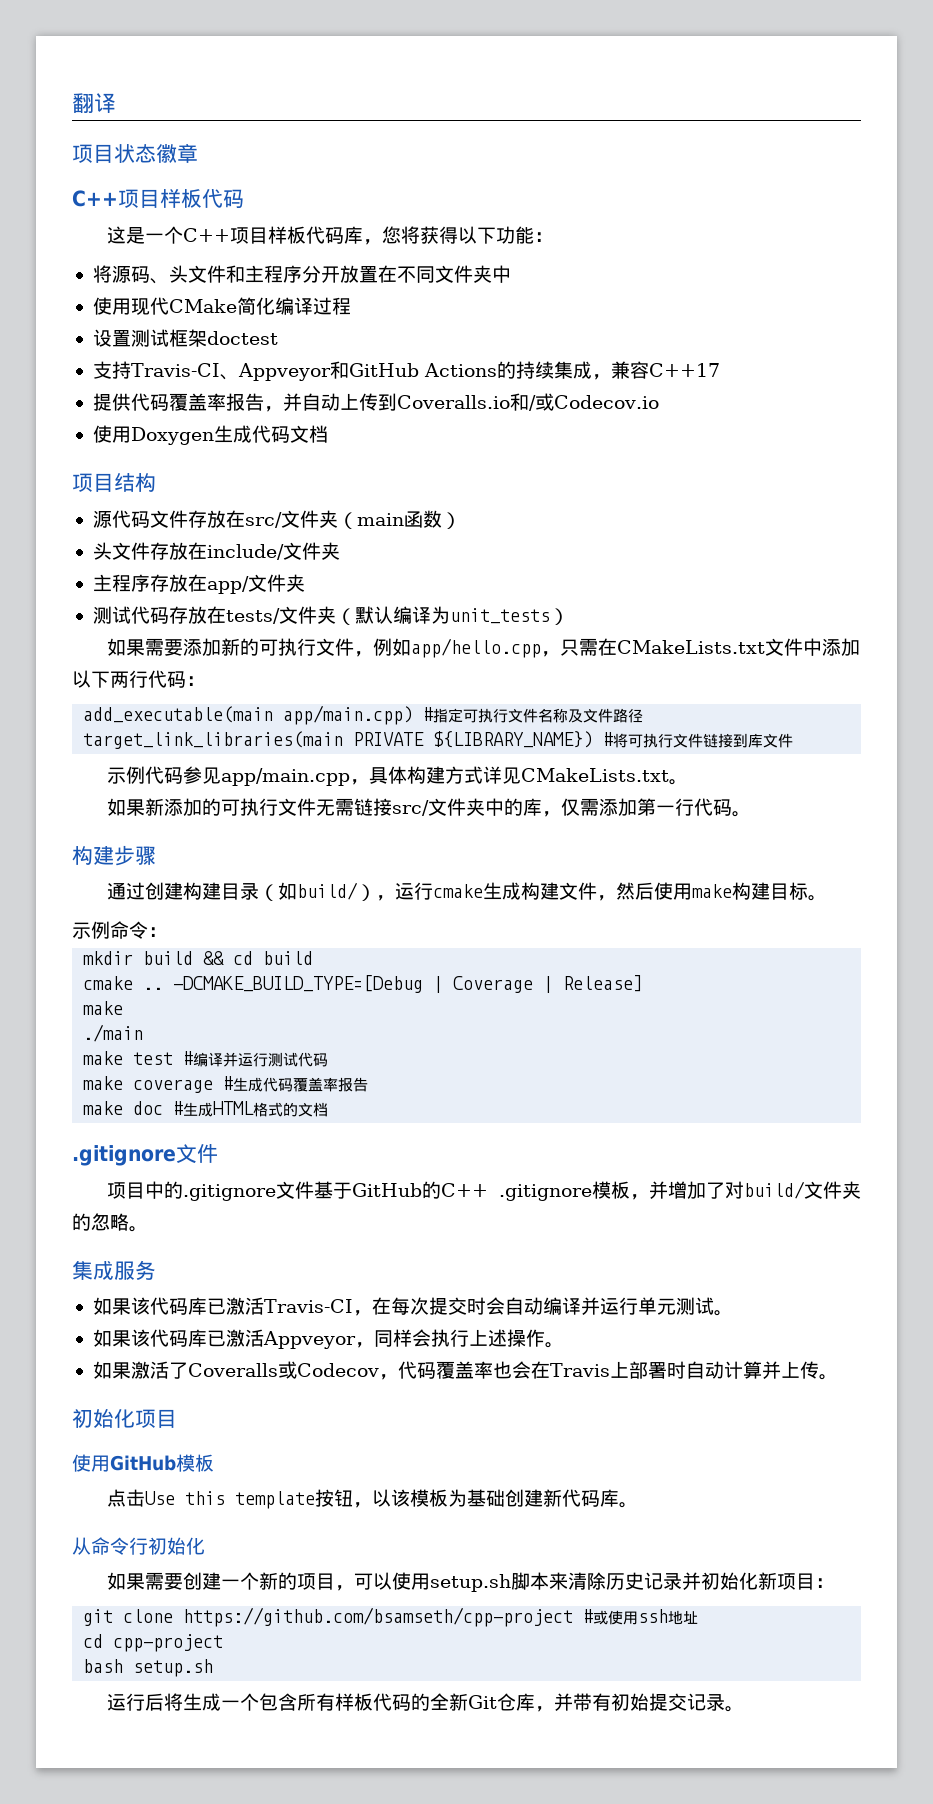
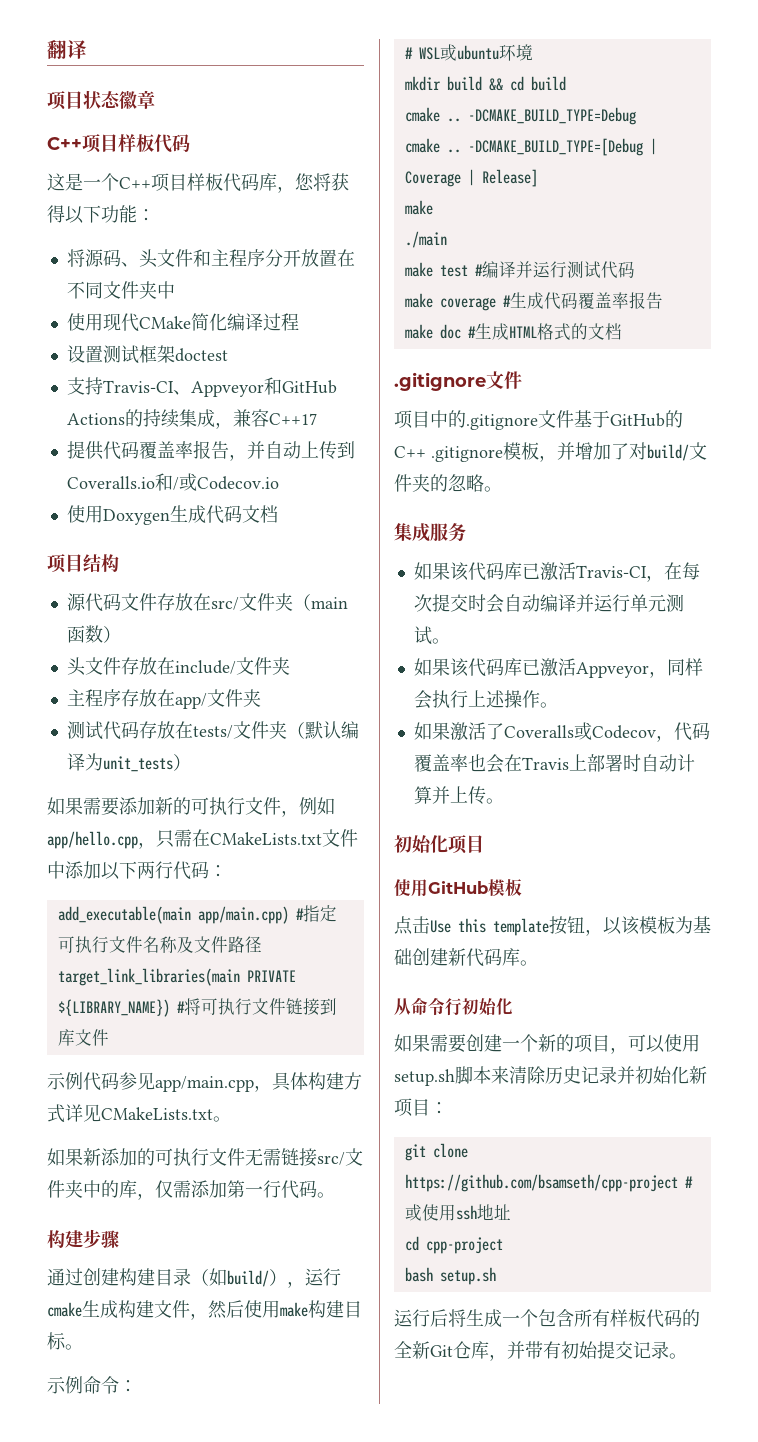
+ # WSL或ubuntu环境
+ cmake .. -DCMAKE_BUILD_TYPE=Debug

